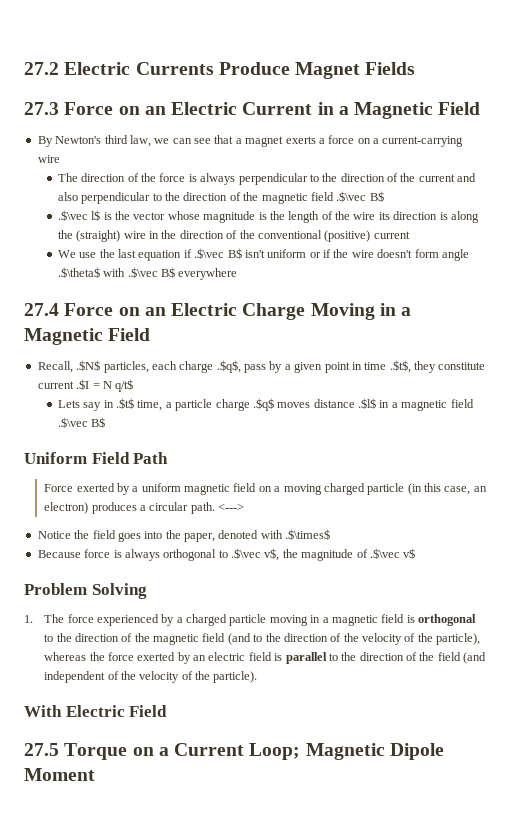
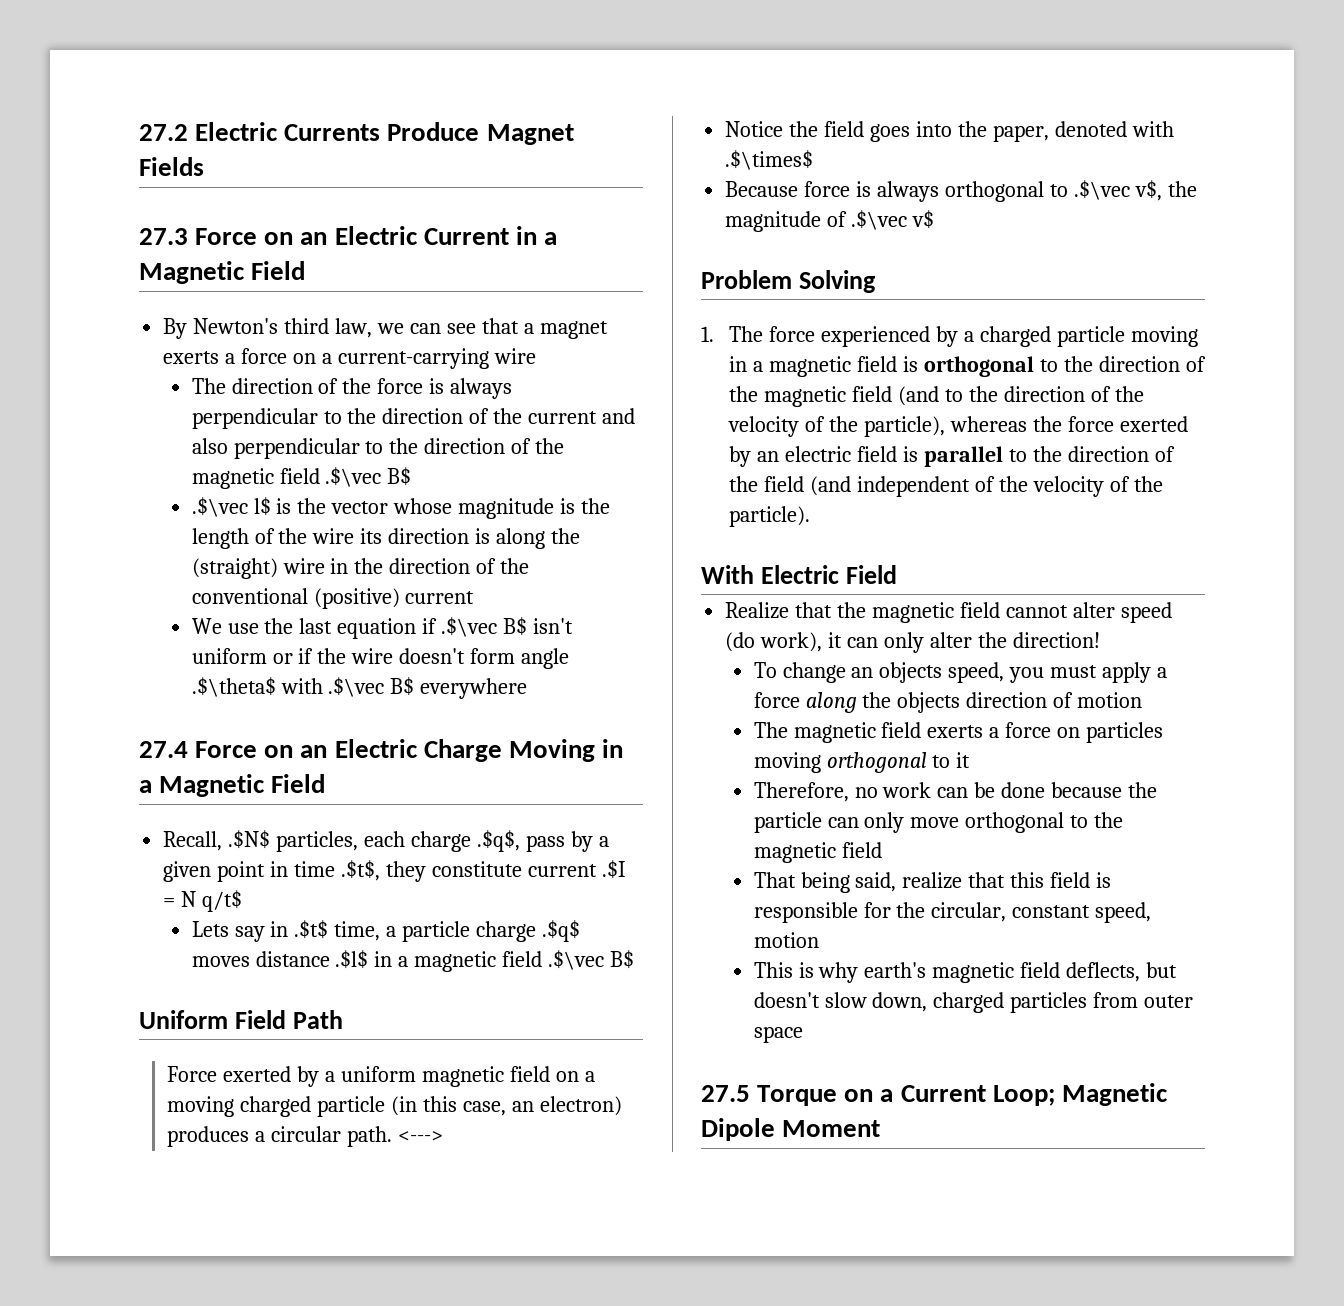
+ Realize that the magnetic field cannot alter speed (do work), it can only alter the direction!
+ To change an objects speed, you must apply a force along the objects direction of motion
+ The magnetic field exerts a force on particles moving orthogonal to it
+ Therefore, no work can be done because the particle can only move orthogonal to the magnetic field
+ That being said, realize that this field is responsible for the circular, constant speed, motion
+ This is why earth's magnetic field deflects, but doesn't slow down, charged particles from outer space

